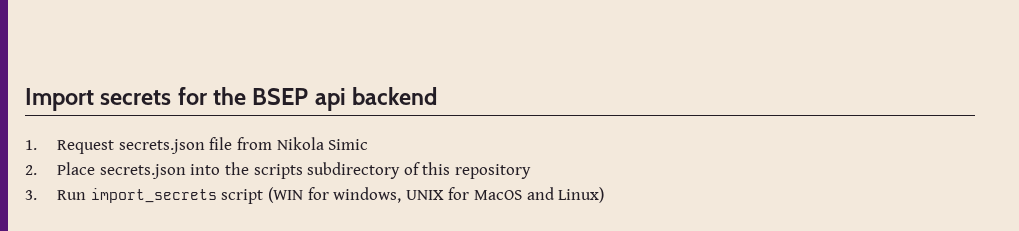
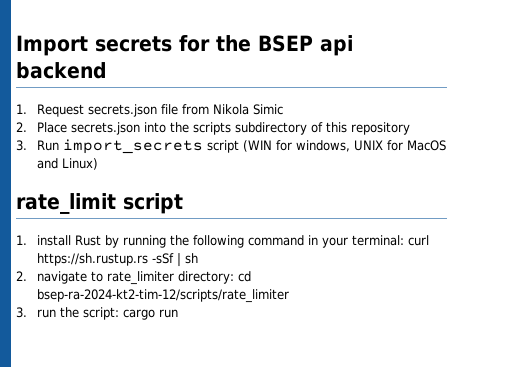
+ rate_limit script
+ 1. install Rust by running the following command in your terminal: curl https://sh.rustup.rs -sSf | sh
+ 2. navigate to rate_limiter directory: cd bsep-ra-2024-kt2-tim-12/scripts/rate_limiter
+ 3. run the script: cargo run

